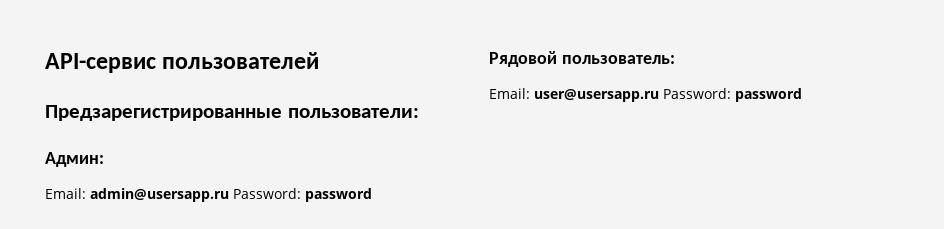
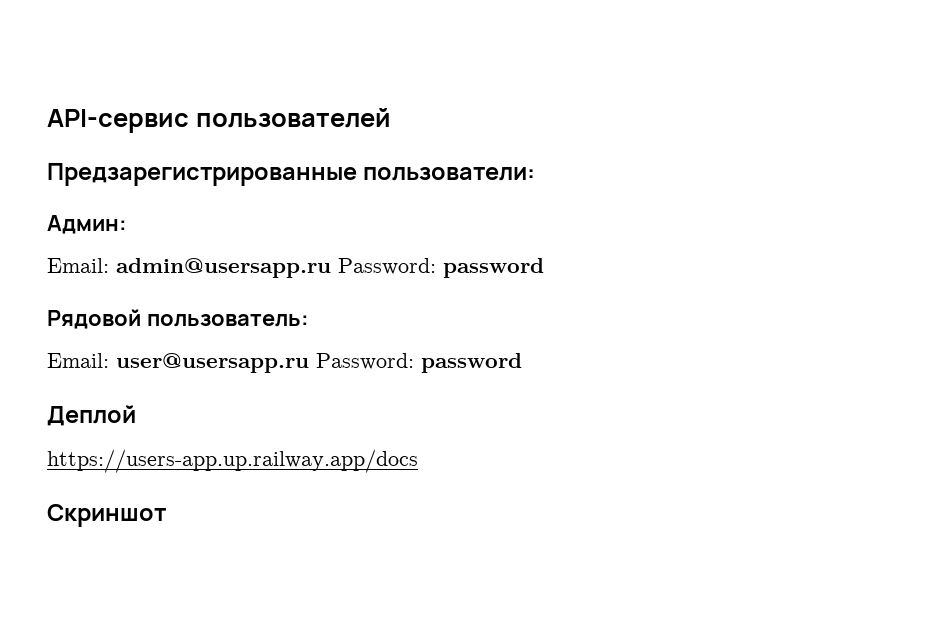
+ Деплой
+ https://users-app.up.railway.app/docs
+ Скриншот

